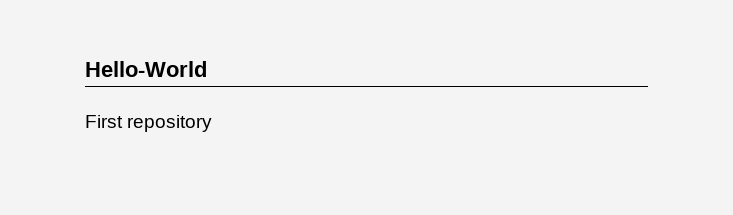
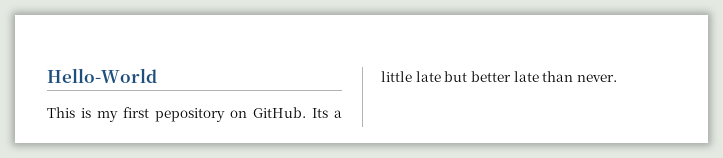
- First repository
+ This is my first pepository on GitHub. Its a little late but better late than never.

